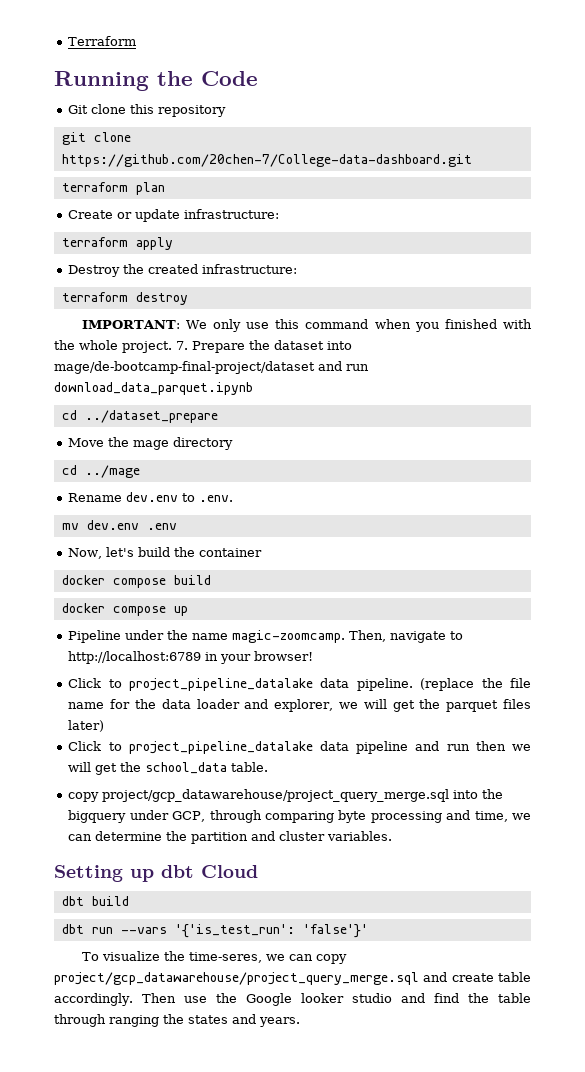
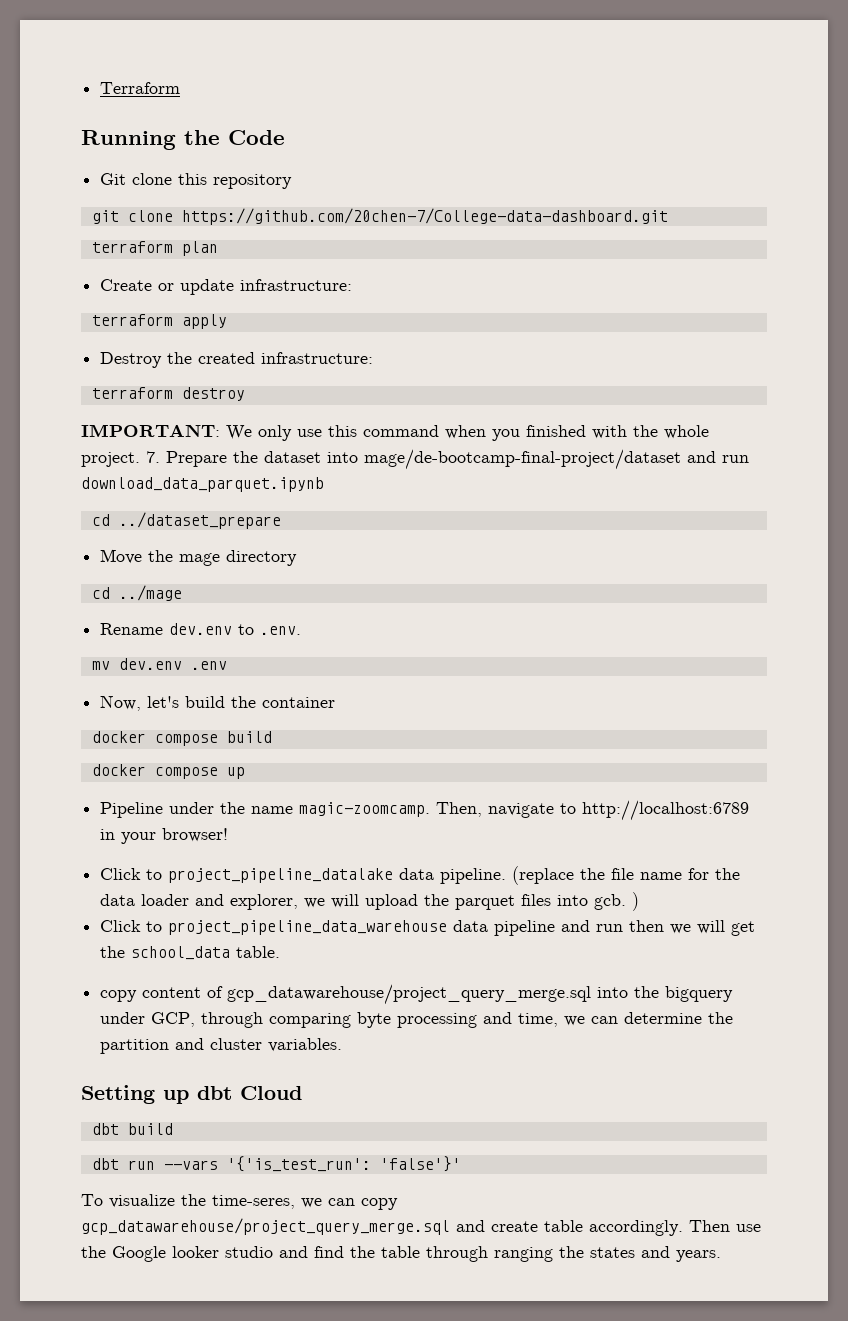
- (replace the file name for the data loader and explorer, we will get the parquet files later)
- Click to project_pipeline_datalake data pipeline and run then we will get the school_data table.
+ (replace the file name for the data loader and explorer, we will upload the parquet files into gcb. )
+ Click to project_pipeline_data_warehouse data pipeline and run then we will get the school_data table.
- copy project/gcp_datawarehouse/project_query_merge.sql into the bigquery under GCP, through comparing byte processing and time, we can determine the partition and cluster variables.
+ copy content of gcp_datawarehouse/project_query_merge.sql into the bigquery under GCP, through comparing byte processing and time, we can determine the partition and cluster variables.
- To visualize the time-seres, we can copy project/gcp_datawarehouse/project_query_merge.sql and create table accordingly.
+ To visualize the time-seres, we can copy gcp_datawarehouse/project_query_merge.sql and create table accordingly.

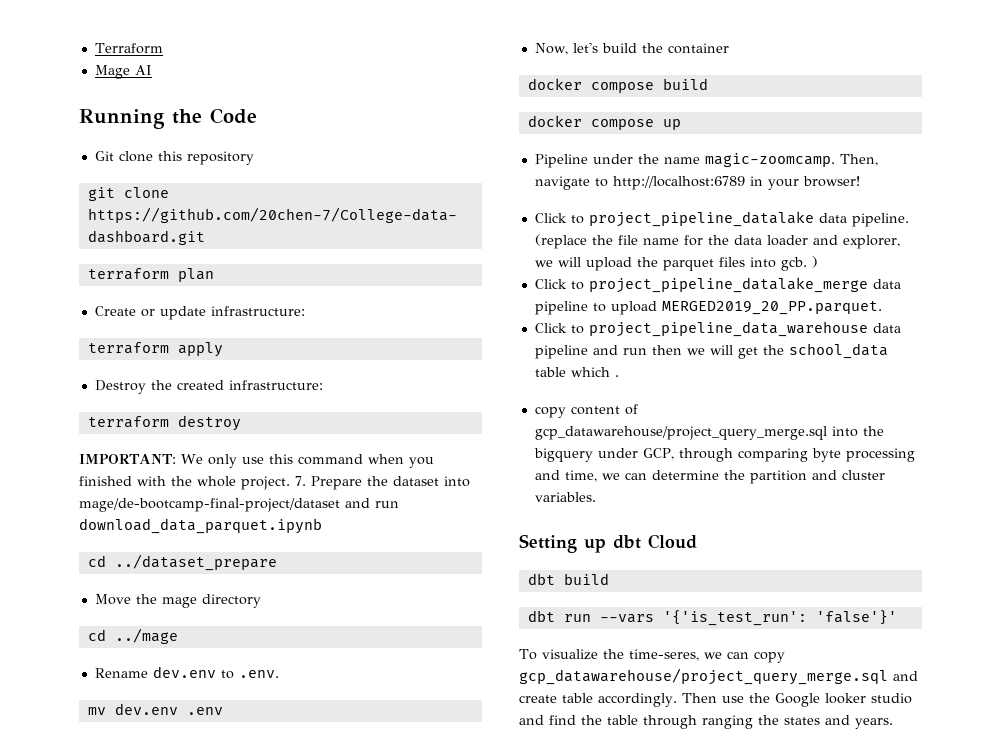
+ Mage AI
+ Click to project_pipeline_datalake_merge data pipeline to upload MERGED2019_20_PP.parquet.
- Click to project_pipeline_data_warehouse data pipeline and run then we will get the school_data table.
+ Click to project_pipeline_data_warehouse data pipeline and run then we will get the school_data table which .

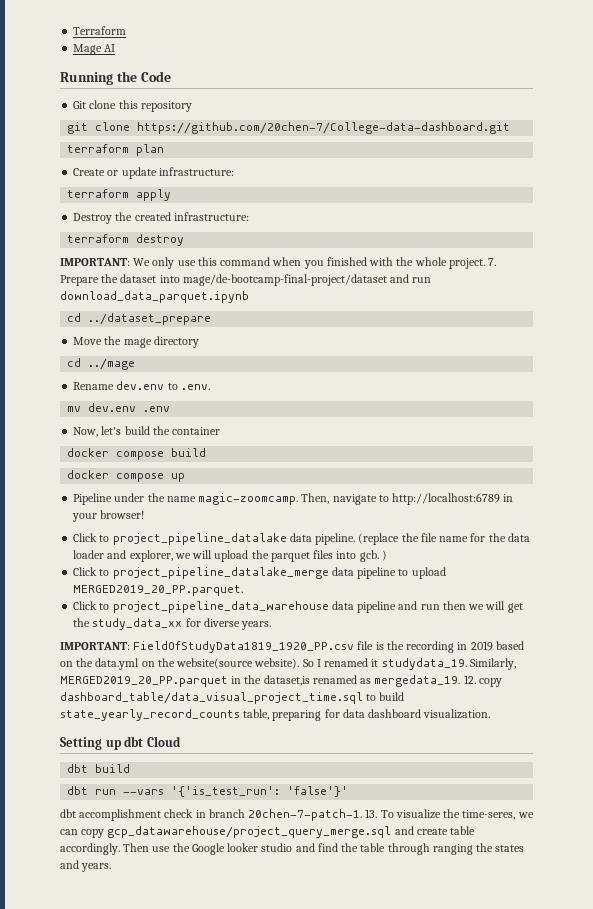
- Click to project_pipeline_data_warehouse data pipeline and run then we will get the school_data table which .
- copy content of gcp_datawarehouse/project_query_merge.sql into the bigquery under GCP, through comparing byte processing and time, we can determine the partition and cluster variables.
+ Click to project_pipeline_data_warehouse data pipeline and run then we will get the study_data_xx for diverse years.
+ IMPORTANT: FieldOfStudyData1819_1920_PP.csv file is the recording in 2019 based on the data.yml on the website(source website). So I renamed it studydata_19. Similarly, MERGED2019_20_PP.parquet in the dataset,is renamed as mergedata_19. 12. copy dashboard_table/data_visual_project_time.sql to build state_yearly_record_counts table, preparing for data dashboard visualization.
- To visualize the time-seres, we can copy gcp_datawarehouse/project_query_merge.sql and create table accordingly.
+ dbt accomplishment check in branch 20chen-7-patch-1. 13. To visualize the time-seres, we can copy gcp_datawarehouse/project_query_merge.sql and create table accordingly.

